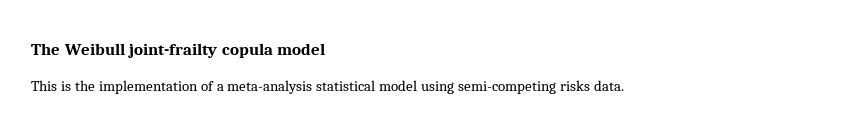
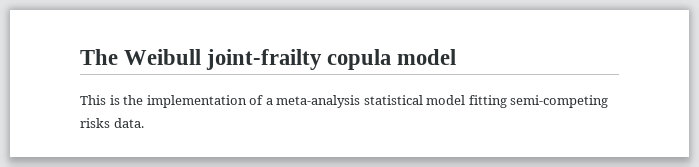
- This is the implementation of a meta-analysis statistical model using semi-competing risks data.
+ This is the implementation of a meta-analysis statistical model fitting semi-competing risks data.

